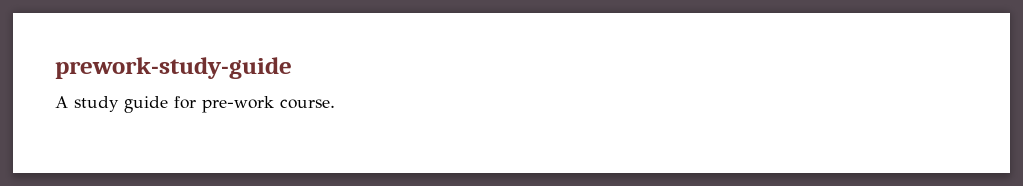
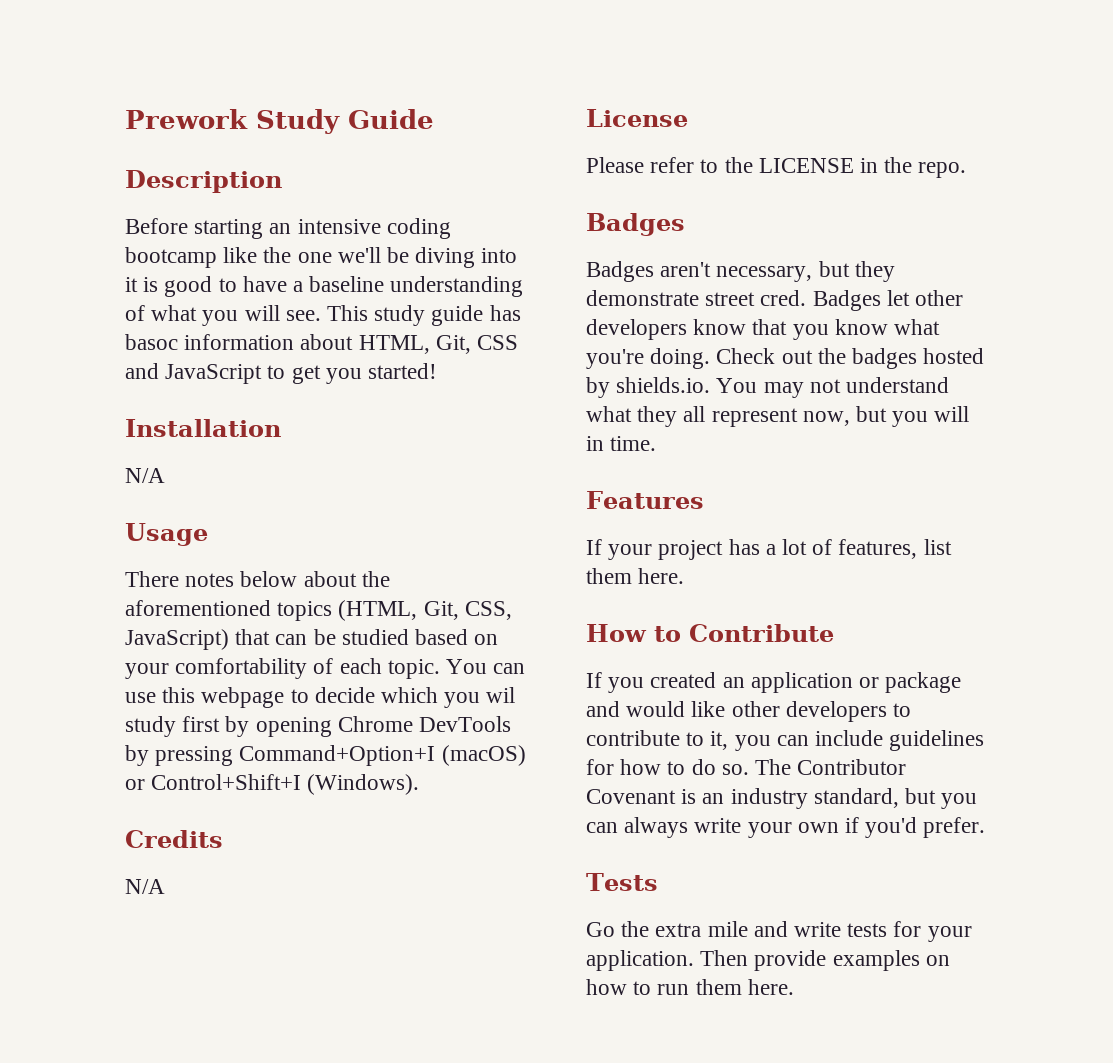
- prework-study-guide
- A study guide for pre-work course.
+ Prework Study Guide
+ Description
+ Before starting an intensive coding bootcamp like the one we'll be diving into it is good to have a baseline understanding of what you will see. This study guide has basoc information about HTML, Git, CSS and JavaScript to get you started!
+ Installation
+ N/A
+ Usage
+ There notes below about the aforementioned topics (HTML, Git, CSS, JavaScript) that can be studied based on your comfortability of each topic. You can use this webpage to decide which you wil study first by opening Chrome DevTools by pressing Command+Option+I (macOS) or Control+Shift+I (Windows).
+ Credits
+ N/A
+ License
+ Please refer to the LICENSE in the repo.
+ Badges
+ Badges aren't necessary, but they demonstrate street cred. Badges let other developers know that you know what you're doing. Check out the badges hosted by shields.io. You may not understand what they all represent now, but you will in time.
+ Features
+ If your project has a lot of features, list them here.
+ How to Contribute
+ If you created an application or package and would like other developers to contribute to it, you can include guidelines for how to do so. The Contributor Covenant is an industry standard, but you can always write your own if you'd prefer.
+ Tests
+ Go the extra mile and write tests for your application. Then provide examples on how to run them here.

